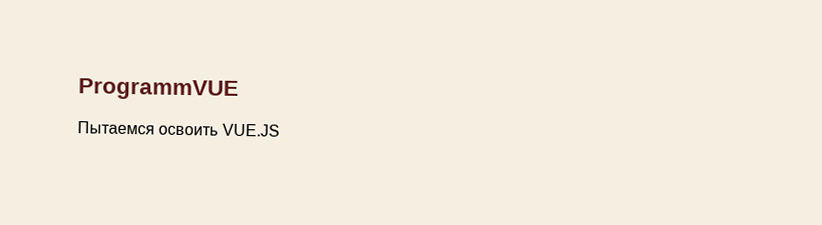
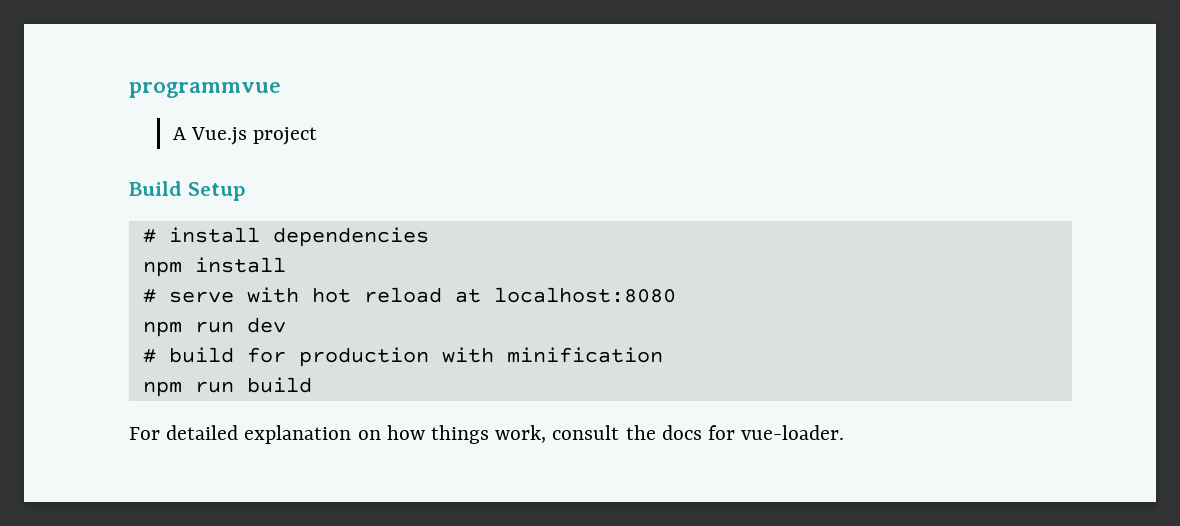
- ProgrammVUE
- Пытаемся освоить VUE.JS
+ programmvue
+ A Vue.js project
+ Build Setup
+ # install dependencies
+ npm install
+ # serve with hot reload at localhost:8080
+ npm run dev
+ # build for production with minification
+ npm run build
+ For detailed explanation on how things work, consult the docs for vue-loader.

